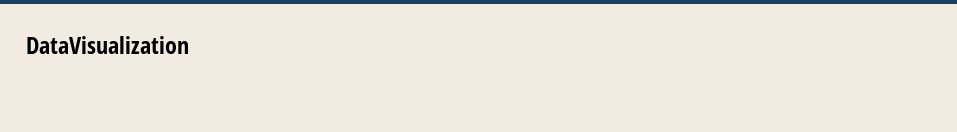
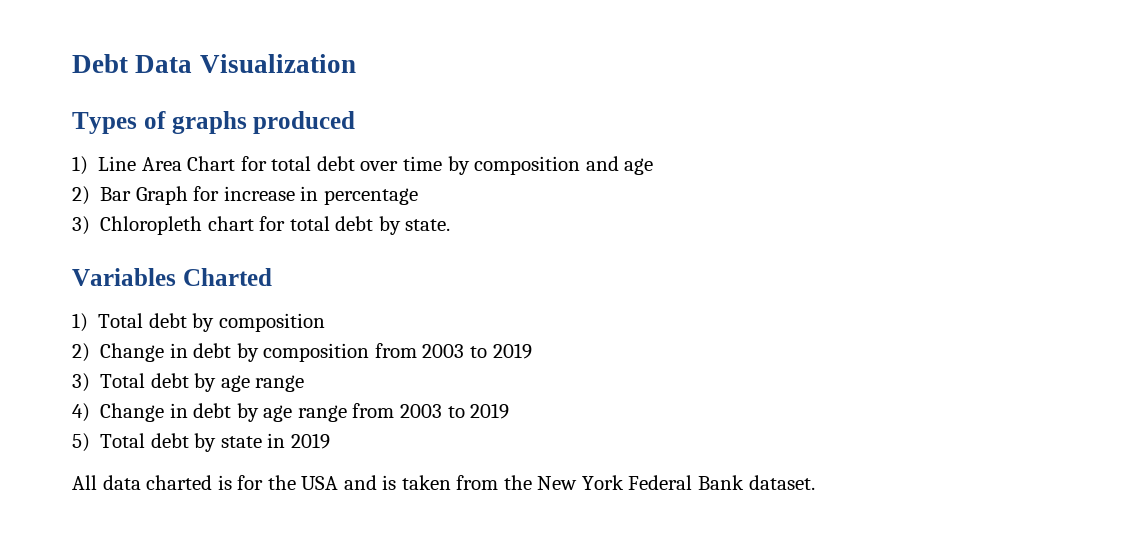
- DataVisualization
+ Debt Data Visualization
+ Types of graphs produced
+ 1) Line Area Chart for total debt over time by composition and age
+ 2) Bar Graph for increase in percentage
+ 3) Chloropleth chart for total debt by state.
+ Variables Charted
+ 1) Total debt by composition
+ 2) Change in debt by composition from 2003 to 2019
+ 3) Total debt by age range
+ 4) Change in debt by age range from 2003 to 2019
+ 5) Total debt by state in 2019
+ All data charted is for the USA and is taken from the New York Federal Bank dataset.

